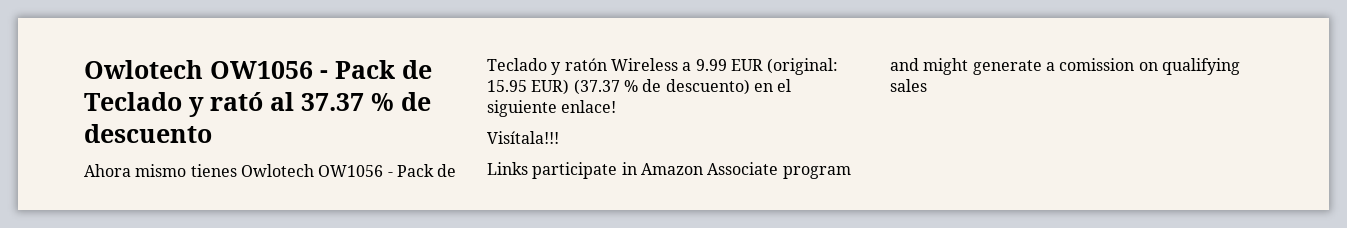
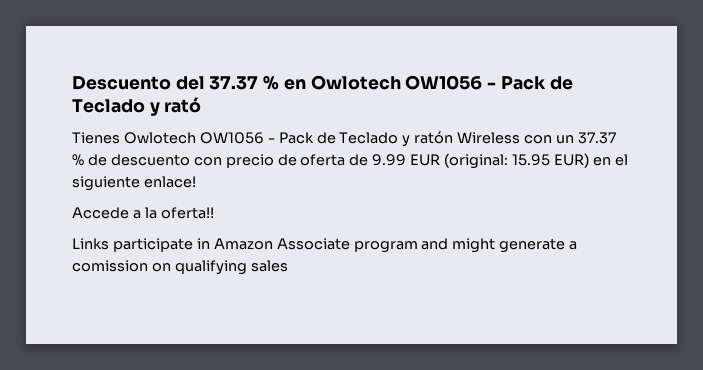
- Owlotech OW1056 - Pack de Teclado y rató al 37.37 % de descuento
- Ahora mismo tienes Owlotech OW1056 - Pack de Teclado y ratón Wireless a 9.99 EUR (original: 15.95 EUR) (37.37 % de descuento) en el siguiente enlace!
+ Descuento del 37.37 % en Owlotech OW1056 - Pack de Teclado y rató
+ Tienes Owlotech OW1056 - Pack de Teclado y ratón Wireless con un 37.37 % de descuento con precio de oferta de 9.99 EUR (original: 15.95 EUR) en el siguiente enlace!
- Visítala!!!
+ Accede a la oferta!!

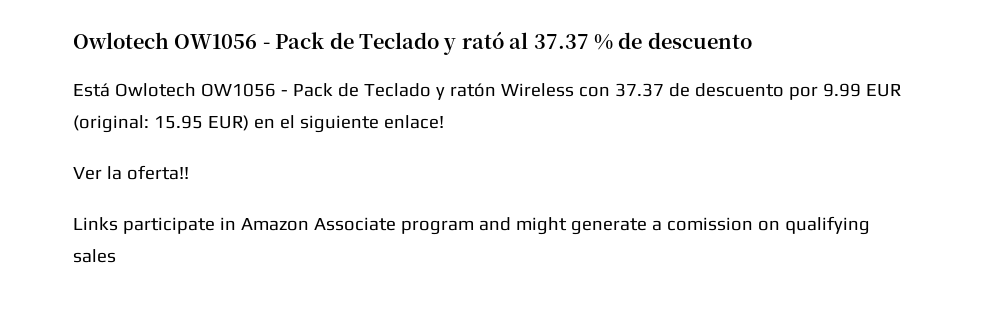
- Descuento del 37.37 % en Owlotech OW1056 - Pack de Teclado y rató
- Tienes Owlotech OW1056 - Pack de Teclado y ratón Wireless con un 37.37 % de descuento con precio de oferta de 9.99 EUR (original: 15.95 EUR) en el siguiente enlace!
+ Owlotech OW1056 - Pack de Teclado y rató al 37.37 % de descuento
+ Está Owlotech OW1056 - Pack de Teclado y ratón Wireless con 37.37 de descuento por 9.99 EUR (original: 15.95 EUR) en el siguiente enlace!
- Accede a la oferta!!
+ Ver la oferta!!

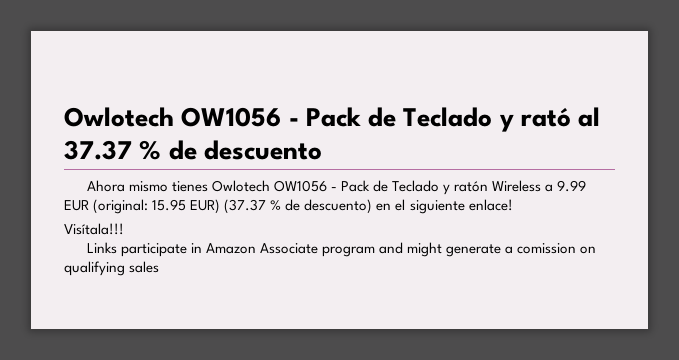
- Está Owlotech OW1056 - Pack de Teclado y ratón Wireless con 37.37 de descuento por 9.99 EUR (original: 15.95 EUR) en el siguiente enlace!
+ Ahora mismo tienes Owlotech OW1056 - Pack de Teclado y ratón Wireless a 9.99 EUR (original: 15.95 EUR) (37.37 % de descuento) en el siguiente enlace!
- Ver la oferta!!
+ Visítala!!!

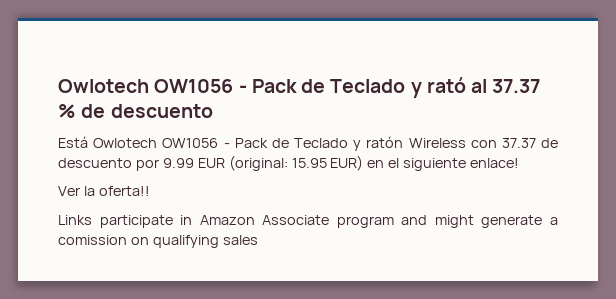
- Ahora mismo tienes Owlotech OW1056 - Pack de Teclado y ratón Wireless a 9.99 EUR (original: 15.95 EUR) (37.37 % de descuento) en el siguiente enlace!
+ Está Owlotech OW1056 - Pack de Teclado y ratón Wireless con 37.37 de descuento por 9.99 EUR (original: 15.95 EUR) en el siguiente enlace!
- Visítala!!!
+ Ver la oferta!!

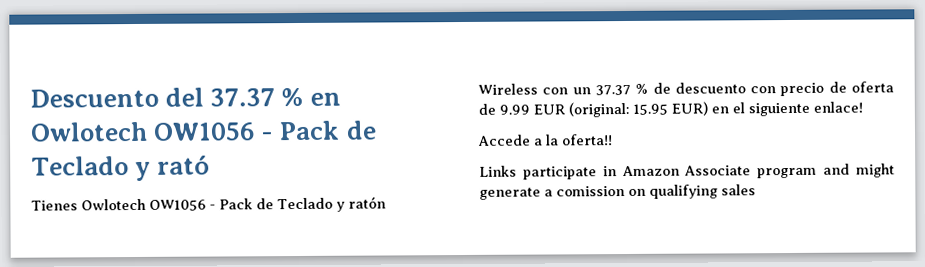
- Owlotech OW1056 - Pack de Teclado y rató al 37.37 % de descuento
- Está Owlotech OW1056 - Pack de Teclado y ratón Wireless con 37.37 de descuento por 9.99 EUR (original: 15.95 EUR) en el siguiente enlace!
+ Descuento del 37.37 % en Owlotech OW1056 - Pack de Teclado y rató
+ Tienes Owlotech OW1056 - Pack de Teclado y ratón Wireless con un 37.37 % de descuento con precio de oferta de 9.99 EUR (original: 15.95 EUR) en el siguiente enlace!
- Ver la oferta!!
+ Accede a la oferta!!

